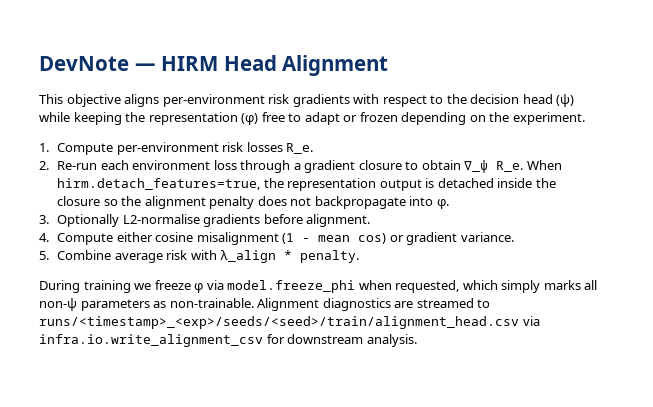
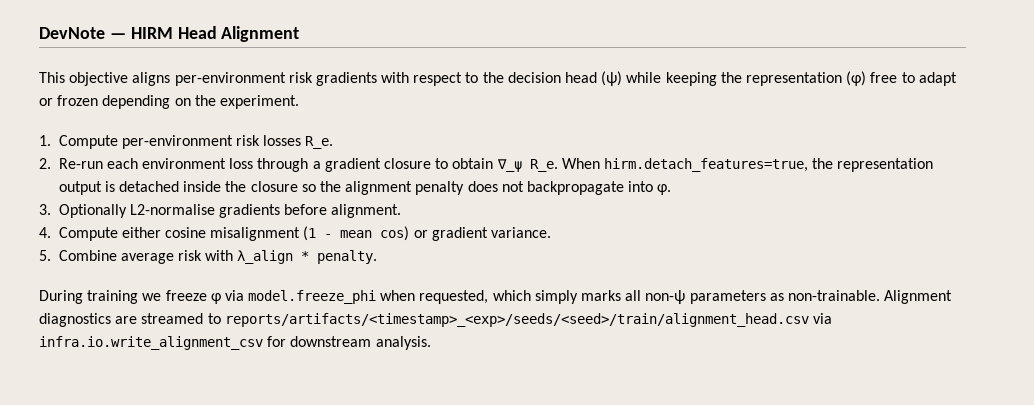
- Alignment diagnostics are streamed to runs/<timestamp>_<exp>/seeds/<seed>/train/alignment_head.csv via infra.io.write_alignment_csv for downstream analysis.
+ Alignment diagnostics are streamed to reports/artifacts/<timestamp>_<exp>/seeds/<seed>/train/alignment_head.csv via infra.io.write_alignment_csv for downstream analysis.

